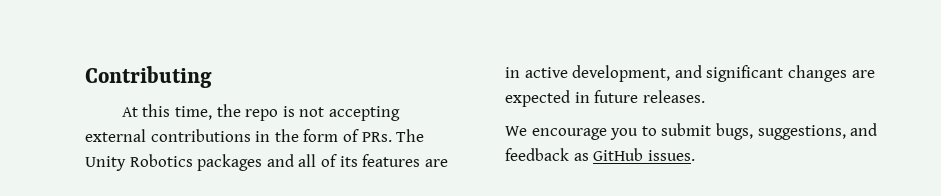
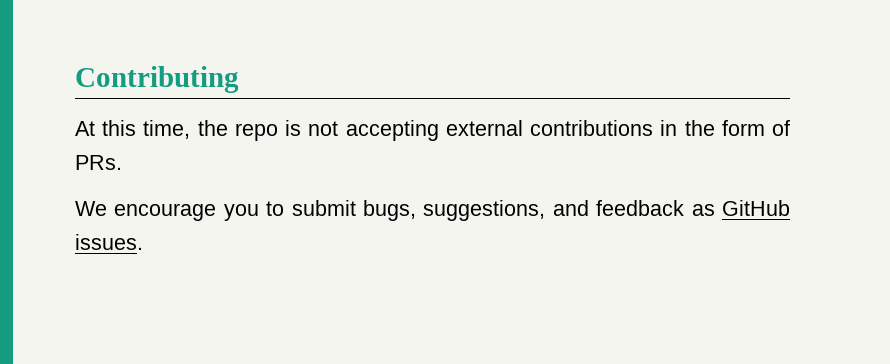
- At this time, the repo is not accepting external contributions in the form of PRs. The Unity Robotics packages and all of its features are in active development, and significant changes are expected in future releases.
+ At this time, the repo is not accepting external contributions in the form of PRs.

